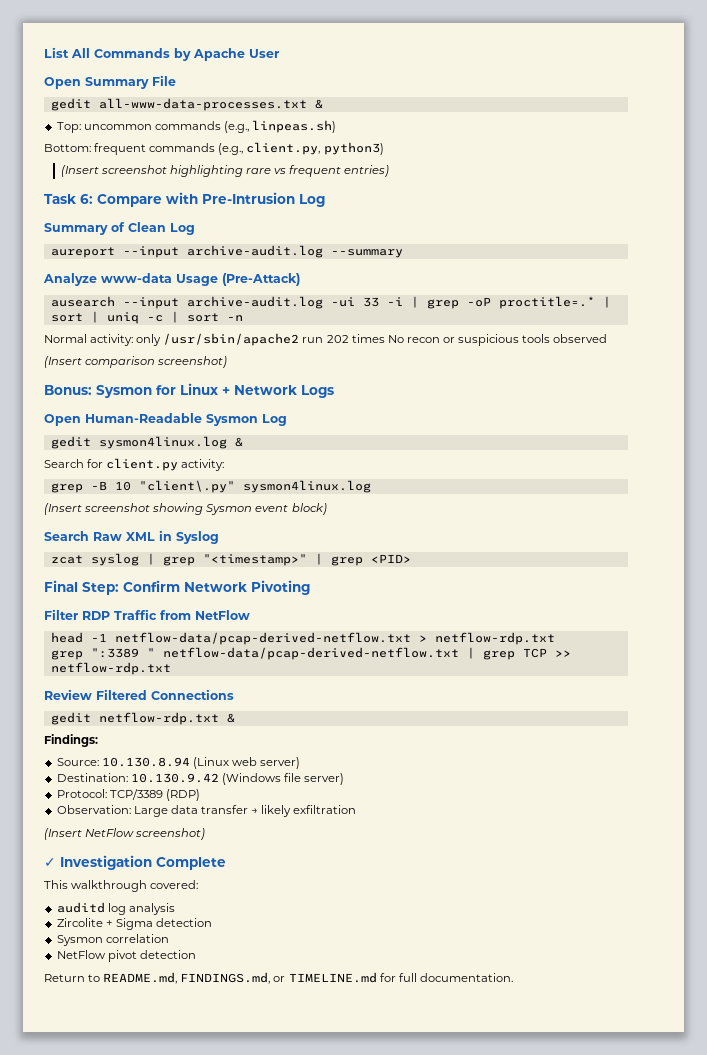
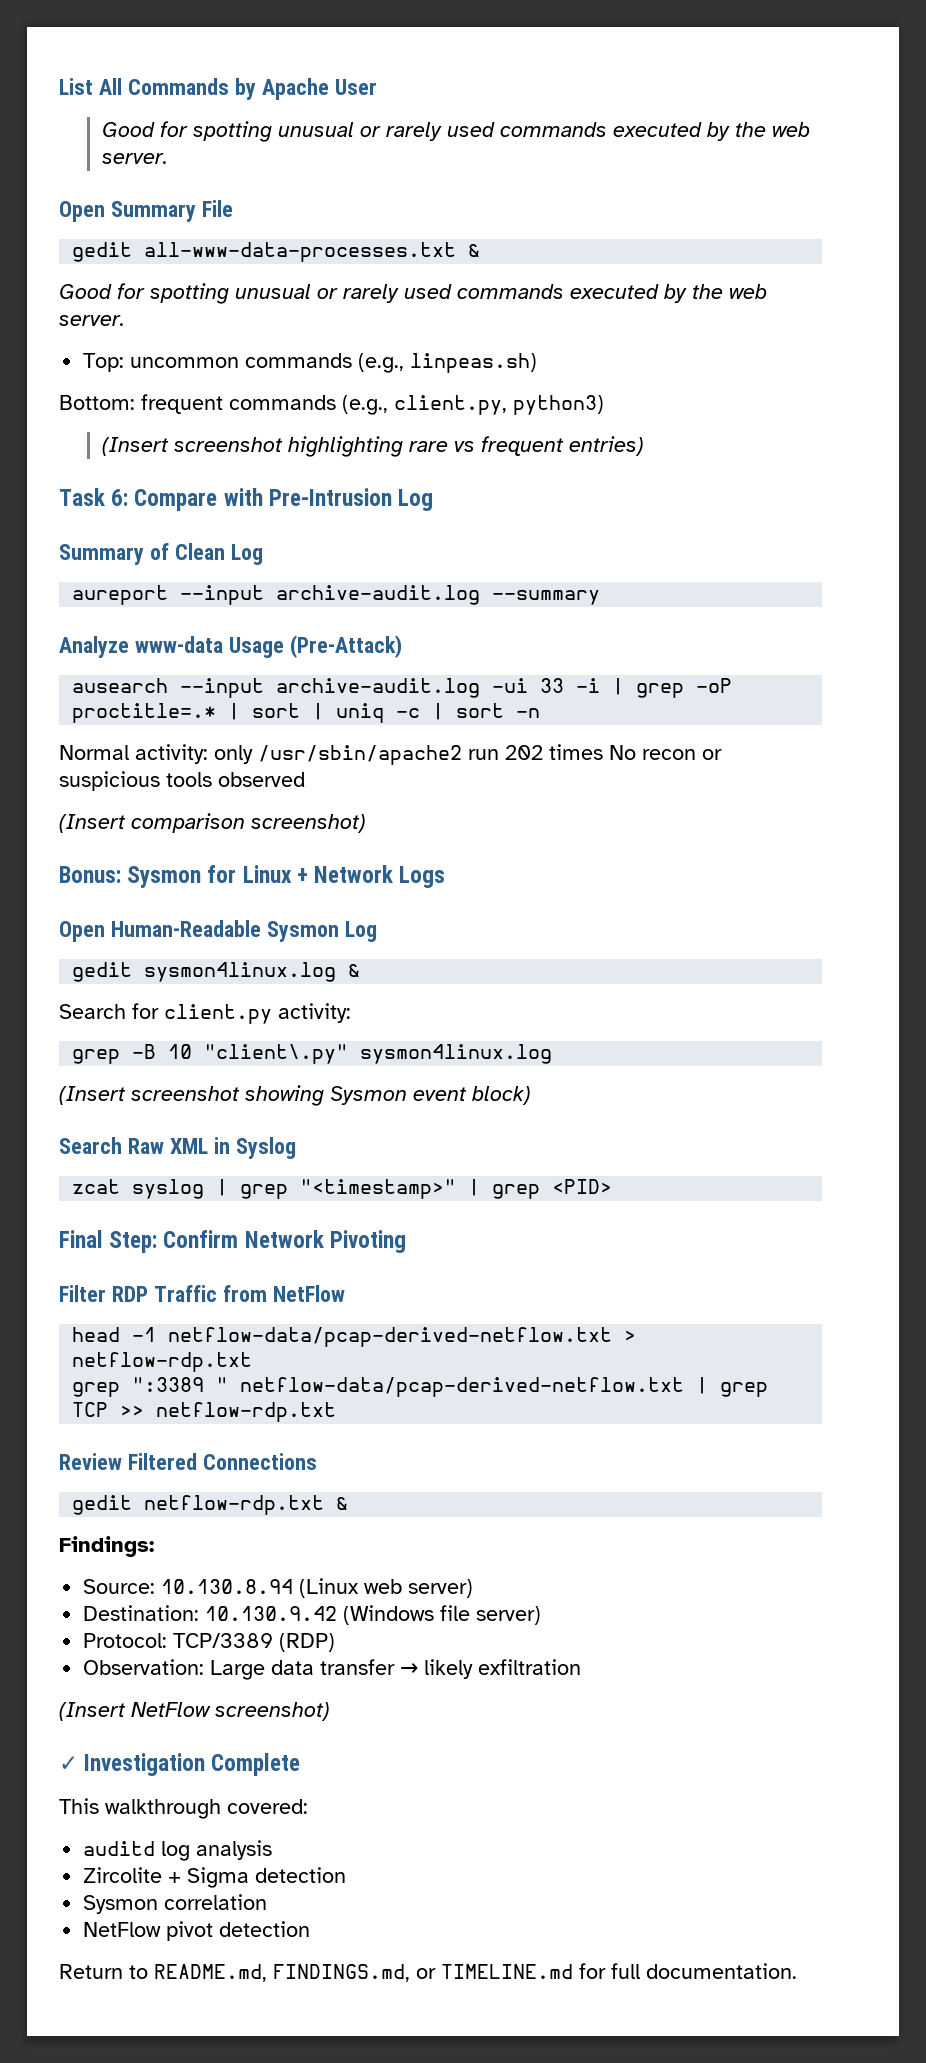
  List All Commands by Apache User
+ Good for spotting unusual or rarely used commands executed by the web server.
  gedit all-www-data-processes.txt &
+ Good for spotting unusual or rarely used commands executed by the web server.

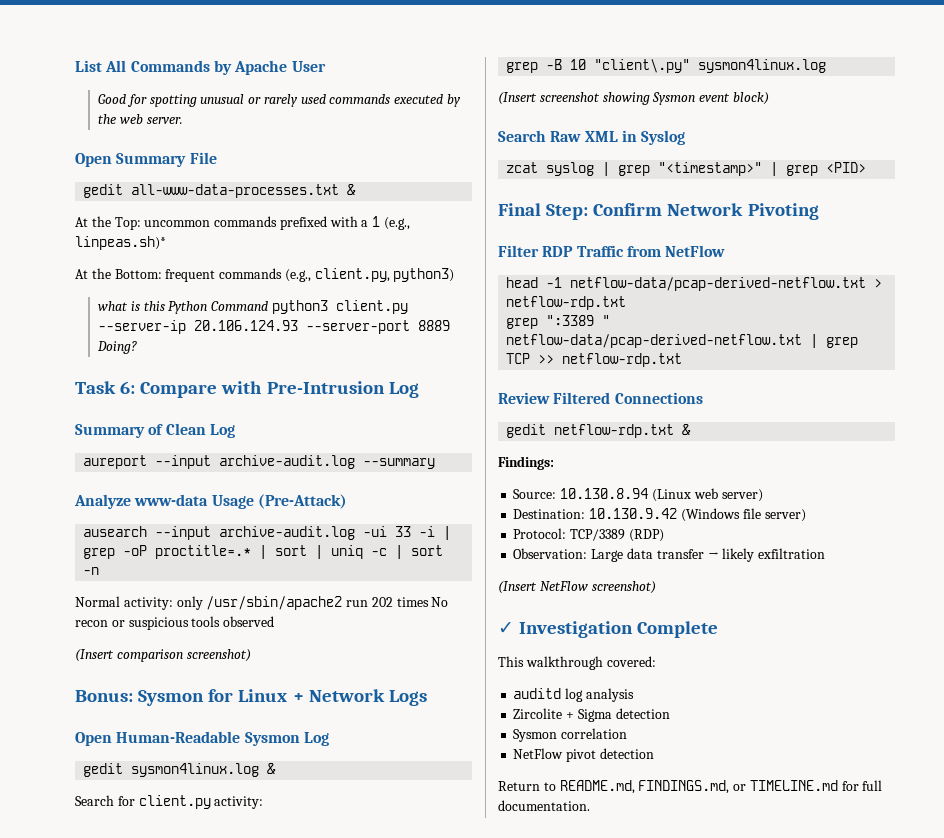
  gedit all-www-data-processes.txt &
- Good for spotting unusual or rarely used commands executed by the web server.
- Top: uncommon commands (e.g., linpeas.sh)
- Bottom: frequent commands (e.g., client.py, python3)
+ At the Top: uncommon commands prefixed with a 1 (e.g., linpeas.sh)*
+ At the Bottom: frequent commands (e.g., client.py, python3)
- (Insert screenshot highlighting rare vs frequent entries)
+ what is this Python Command python3 client.py --server-ip 20.106.124.93 --server-port 8889 Doing?

